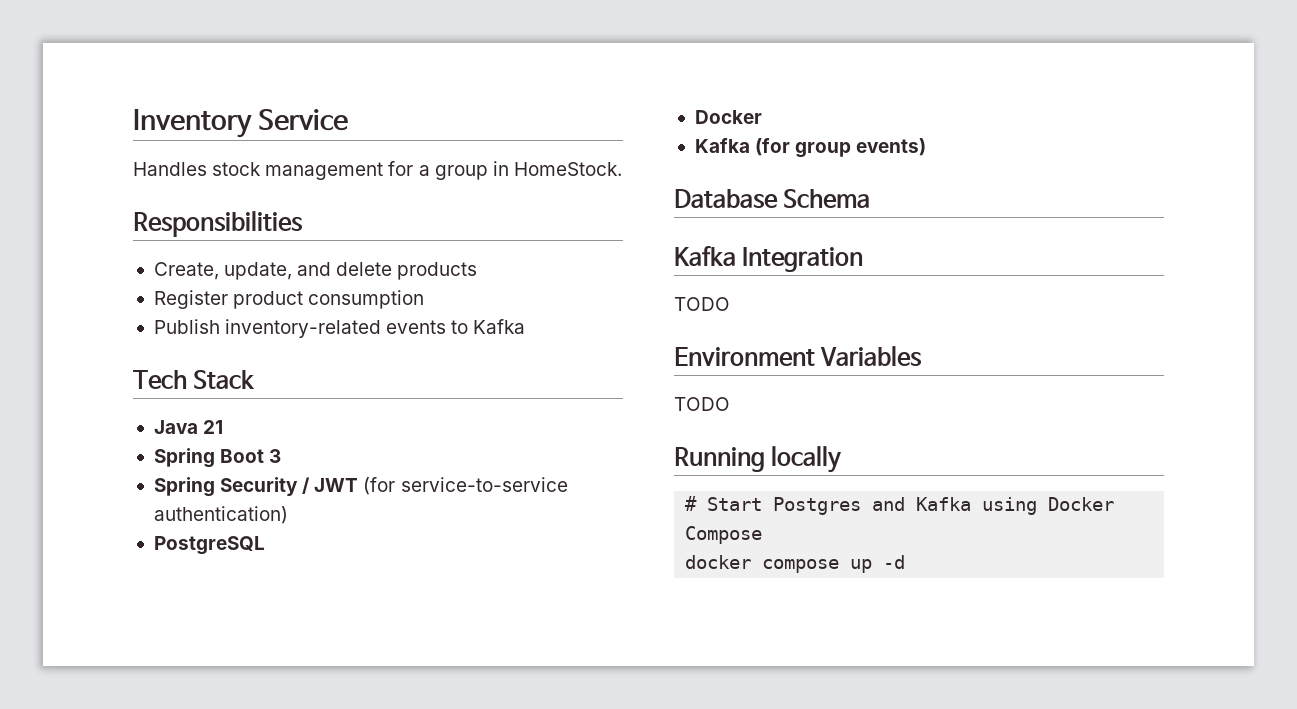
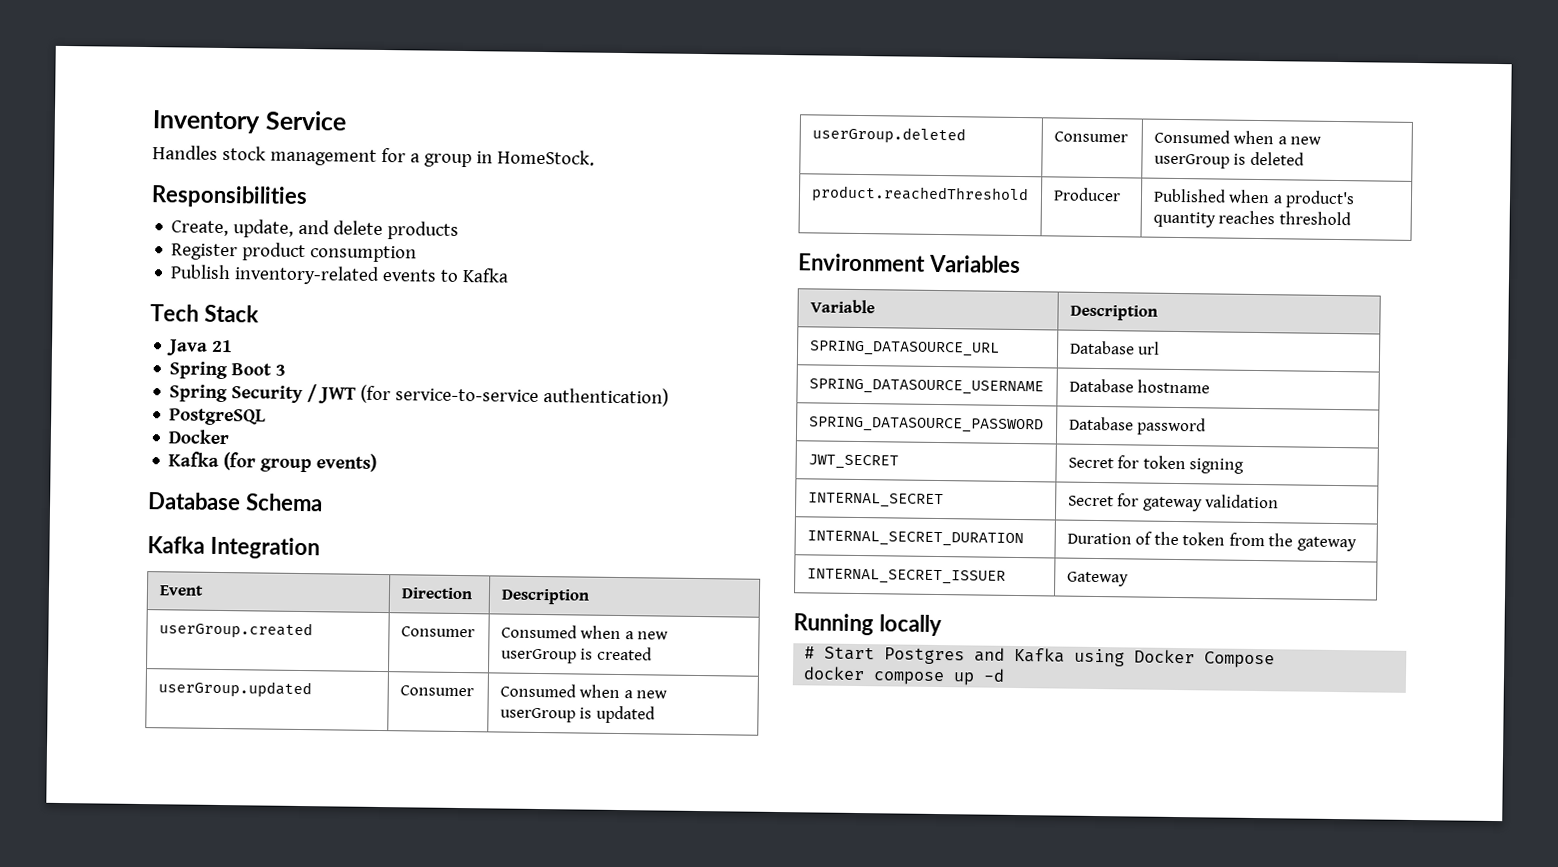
  Kafka Integration
- TODO
+ Event | Direction | Description
+ userGroup.created | Consumer | Consumed when a new userGroup is created
+ userGroup.updated | Consumer | Consumed when a new userGroup is updated
+ userGroup.deleted | Consumer | Consumed when a new userGroup is deleted
+ product.reachedThreshold | Producer | Published when a product's quantity reaches threshold
  Environment Variables
- TODO
+ Variable | Description
+ SPRING_DATASOURCE_URL | Database url
+ SPRING_DATASOURCE_USERNAME | Database hostname
+ SPRING_DATASOURCE_PASSWORD | Database password
+ JWT_SECRET | Secret for token signing
+ INTERNAL_SECRET | Secret for gateway validation
+ INTERNAL_SECRET_DURATION | Duration of the token from the gateway
+ INTERNAL_SECRET_ISSUER | Gateway

